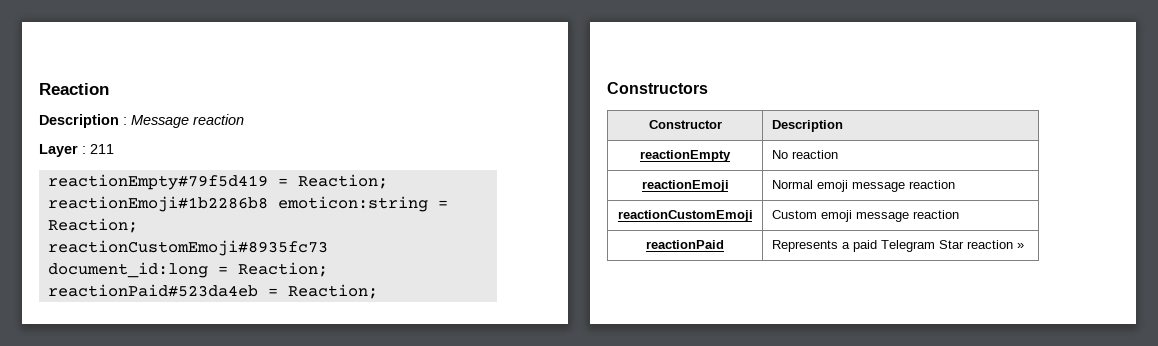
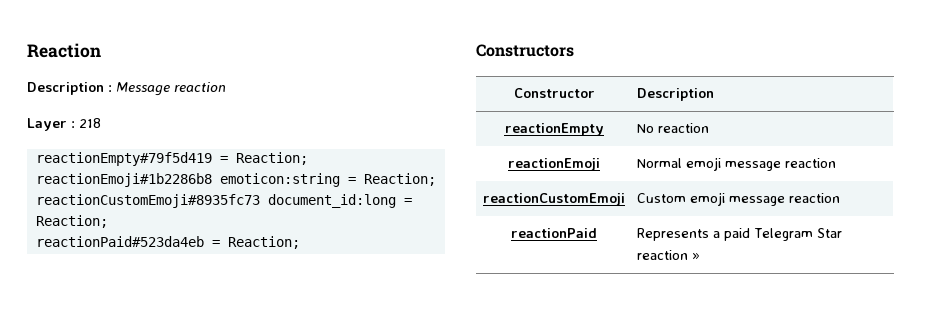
- Layer : 211
+ Layer : 218

